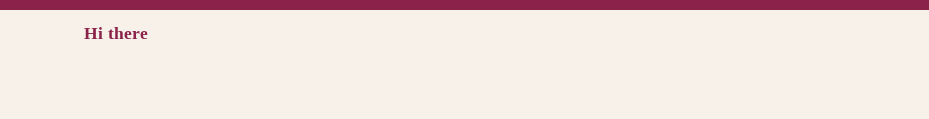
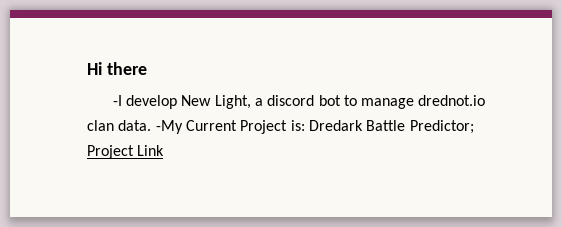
+ -I develop New Light, a discord bot to manage drednot.io clan data. -My Current Project is: Dredark Battle Predictor; Project Link

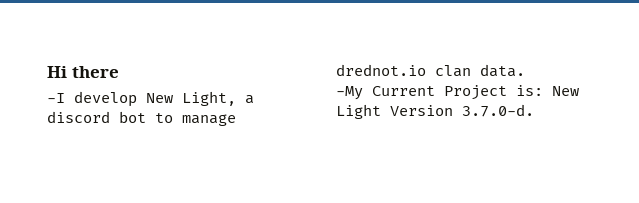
- -I develop New Light, a discord bot to manage drednot.io clan data. -My Current Project is: Dredark Battle Predictor; Project Link
+ -I develop New Light, a discord bot to manage drednot.io clan data.
+ -My Current Project is: New Light Version 3.7.0-d.

